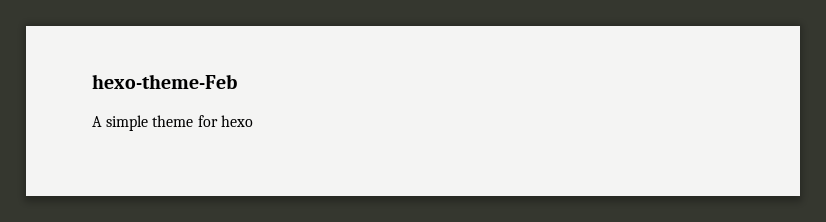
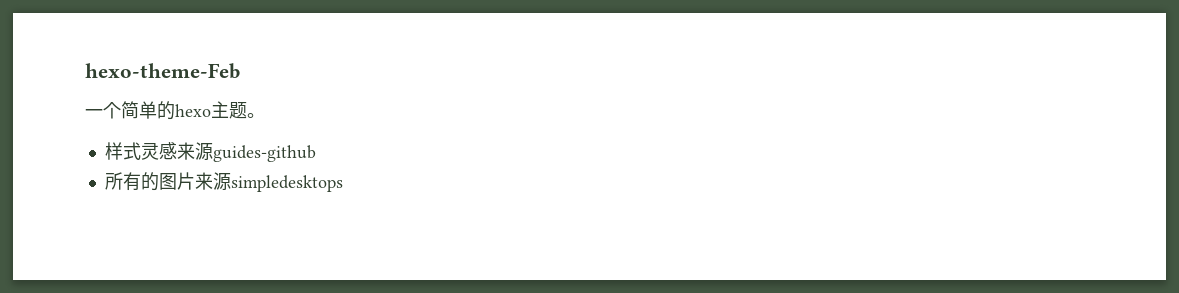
- A simple theme for hexo
+ 一个简单的hexo主题。
+ 样式灵感来源guides-github
+ 所有的图片来源simpledesktops

